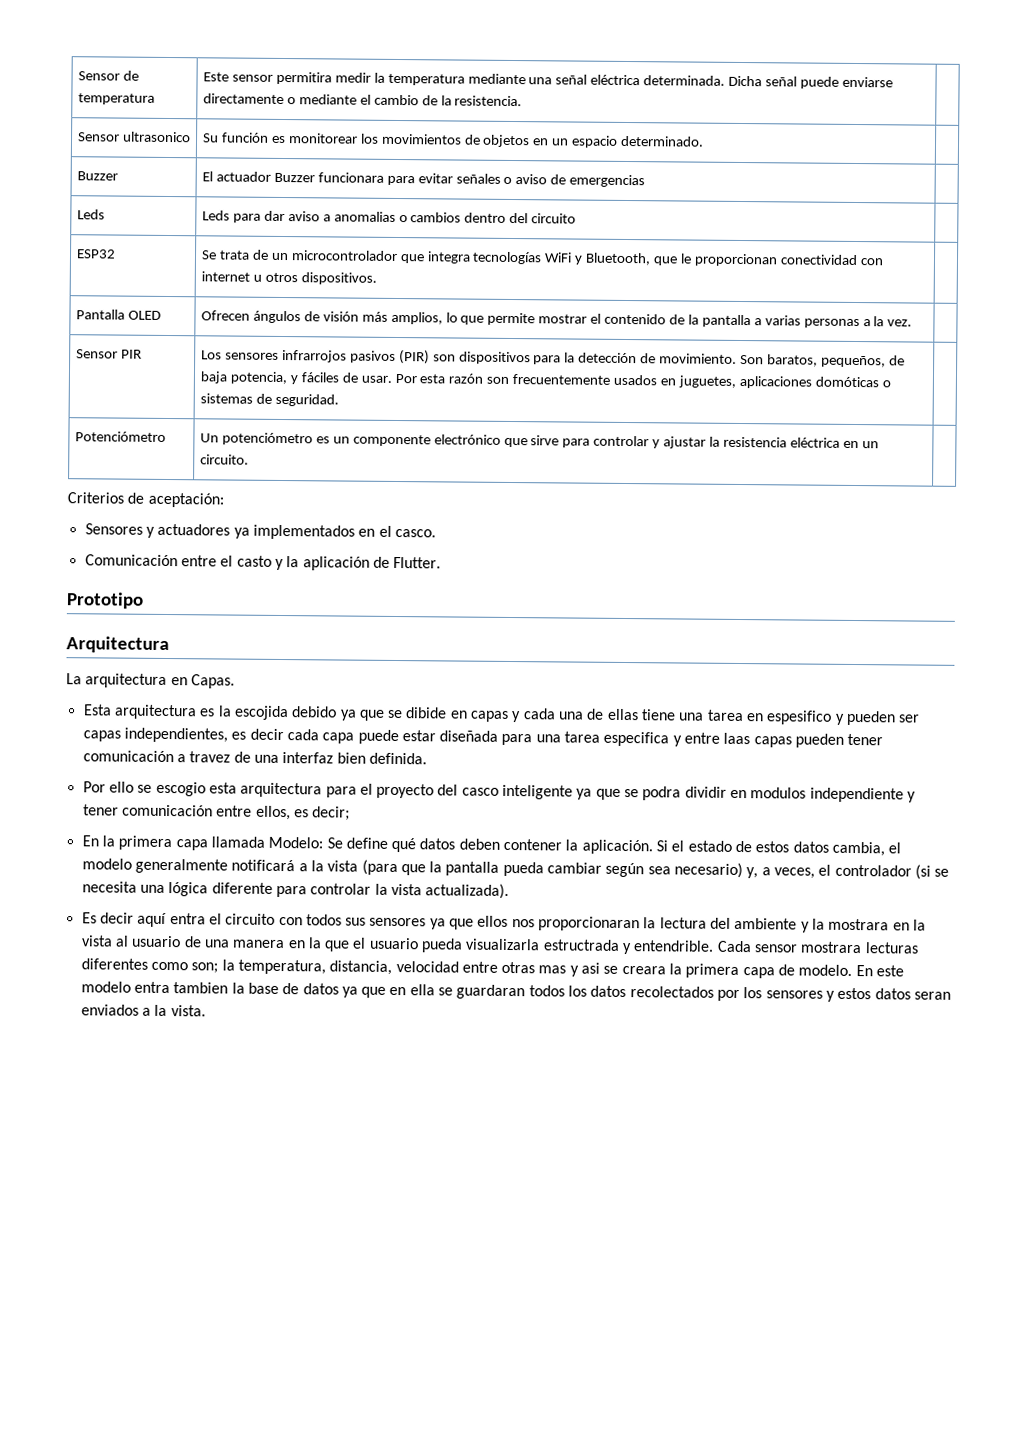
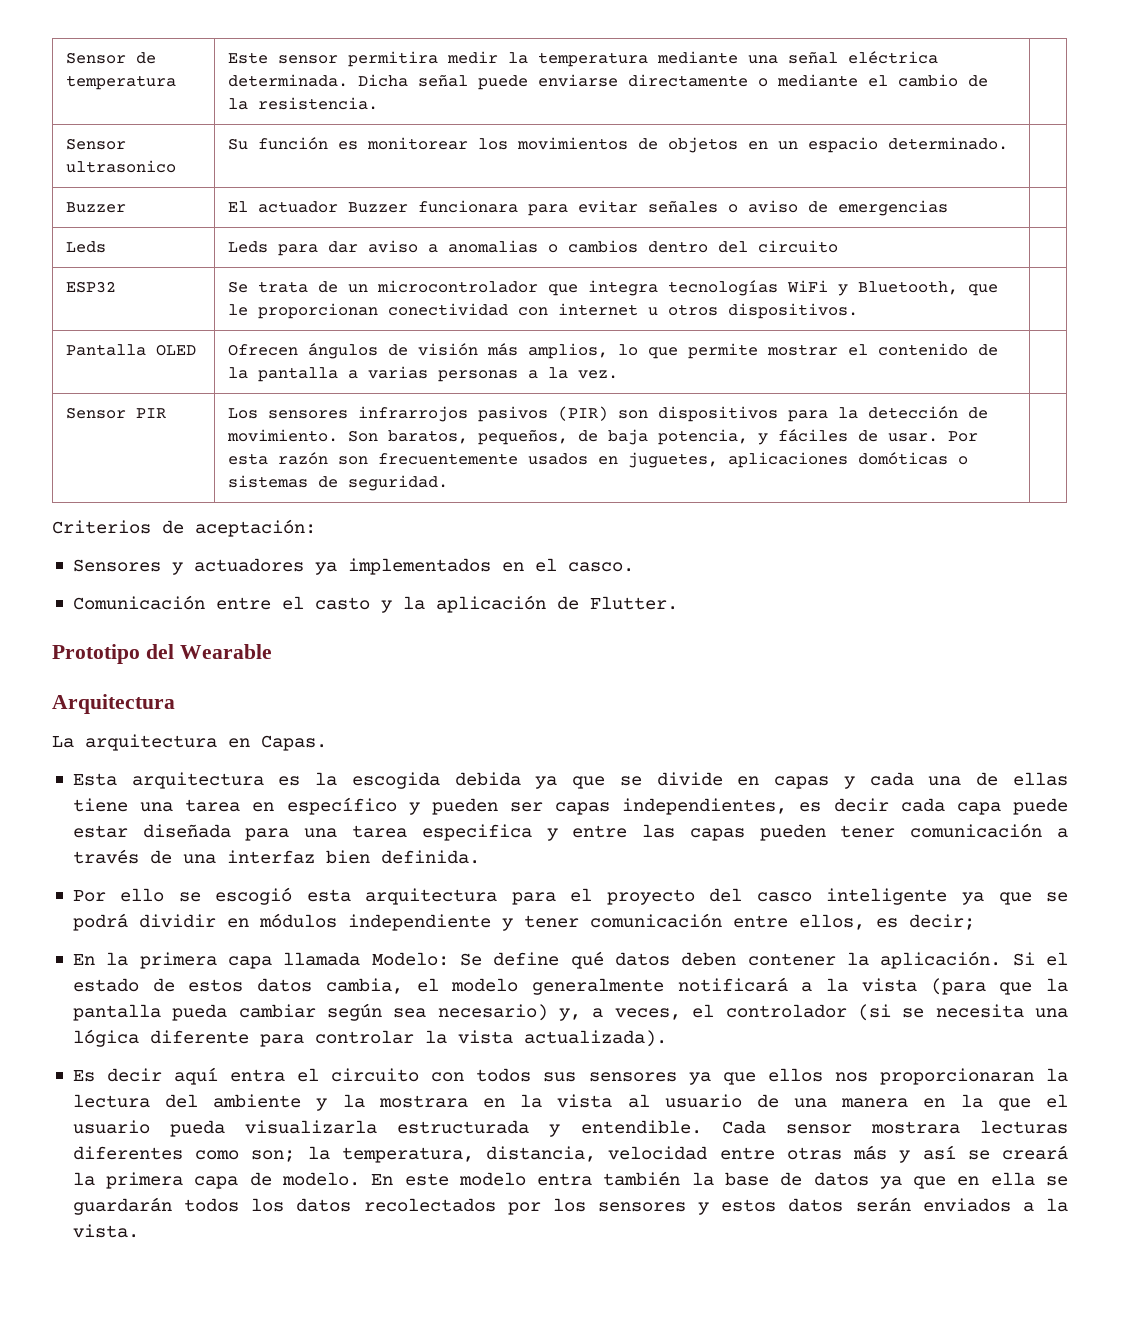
- Potenciómetro | Un potenciómetro es un componente electrónico que sirve para controlar y ajustar la resistencia eléctrica en un circuito. |
- Prototipo
+ Prototipo del Wearable
- Esta arquitectura es la escojida debido ya que se dibide en capas y cada una de ellas tiene una tarea en espesifico y pueden ser capas independientes, es decir cada capa puede estar diseñada para una tarea especifica y entre laas capas pueden tener comunicación a travez de una interfaz bien definida.
+ Esta arquitectura es la escogida debida ya que se divide en capas y cada una de ellas tiene una tarea en específico y pueden ser capas independientes, es decir cada capa puede estar diseñada para una tarea especifica y entre las capas pueden tener comunicación a través de una interfaz bien definida.
- Por ello se escogio esta arquitectura para el proyecto del casco inteligente ya que se podra dividir en modulos independiente y tener comunicación entre ellos, es decir;
+ Por ello se escogió esta arquitectura para el proyecto del casco inteligente ya que se podrá dividir en módulos independiente y tener comunicación entre ellos, es decir;
- Es decir aquí entra el circuito con todos sus sensores ya que ellos nos proporcionaran la lectura del ambiente y la mostrara en la vista al usuario de una manera en la que el usuario pueda visualizarla estructrada y entendrible.
+ Es decir aquí entra el circuito con todos sus sensores ya que ellos nos proporcionaran la lectura del ambiente y la mostrara en la vista al usuario de una manera en la que el usuario pueda visualizarla estructurada y entendible.
- Cada sensor mostrara lecturas diferentes como son; la temperatura, distancia, velocidad entre otras mas y asi se creara la primera capa de modelo.
+ Cada sensor mostrara lecturas diferentes como son; la temperatura, distancia, velocidad entre otras más y así se creará la primera capa de modelo.
- En este modelo entra tambien la base de datos ya que en ella se guardaran todos los datos recolectados por los sensores y estos datos seran enviados a la vista.
+ En este modelo entra también la base de datos ya que en ella se guardarán todos los datos recolectados por los sensores y estos datos serán enviados a la vista.

